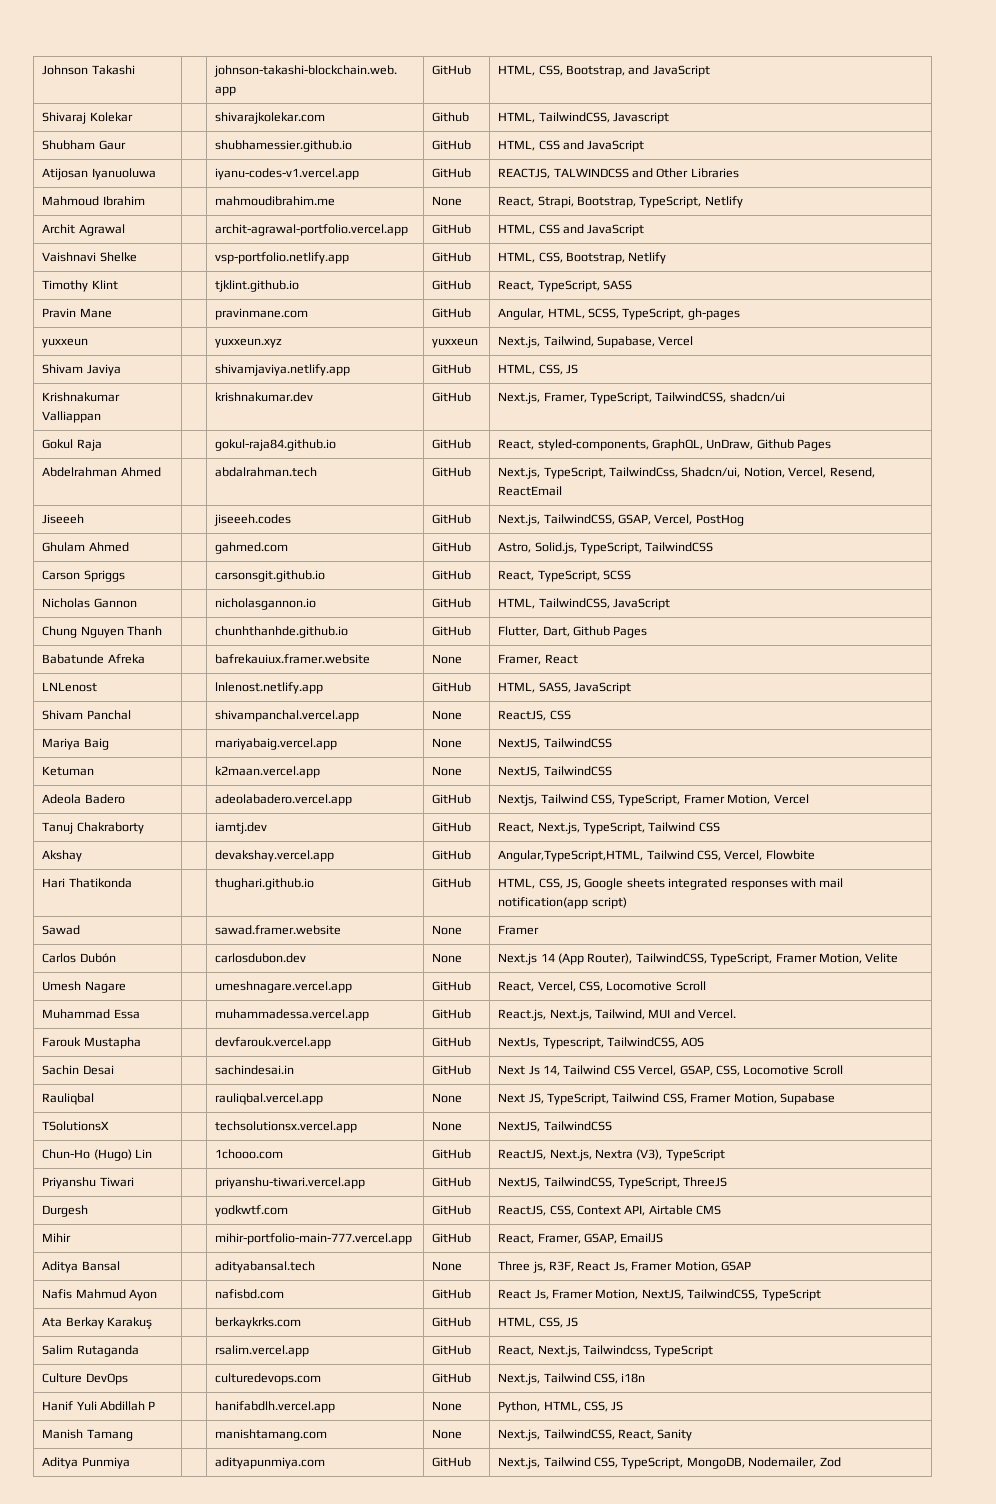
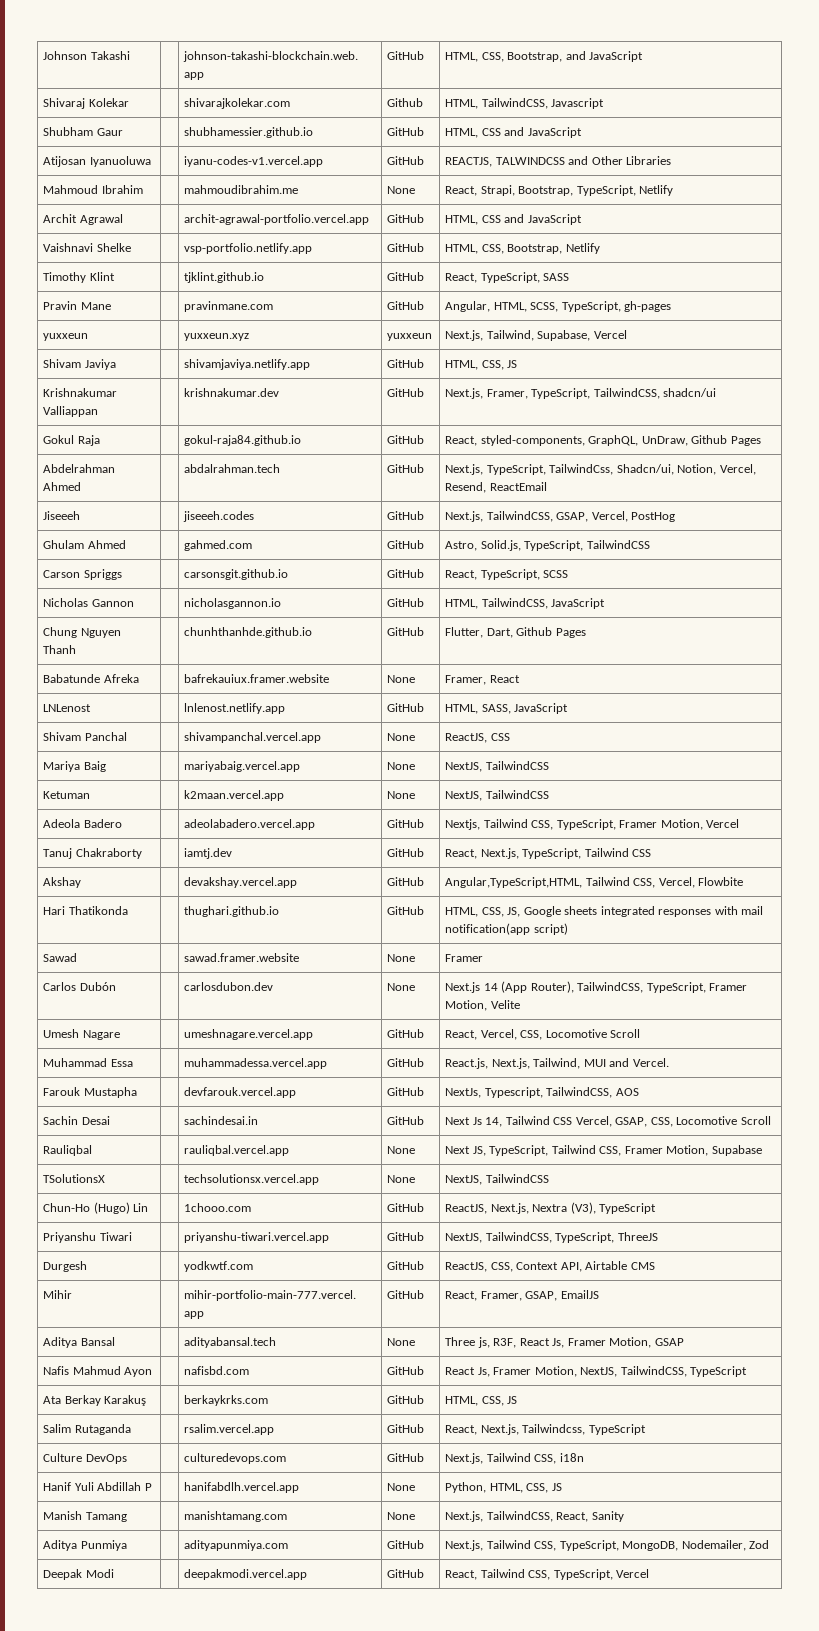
+ Deepak Modi | | deepakmodi.vercel.app | GitHub | React, Tailwind CSS, TypeScript, Vercel

